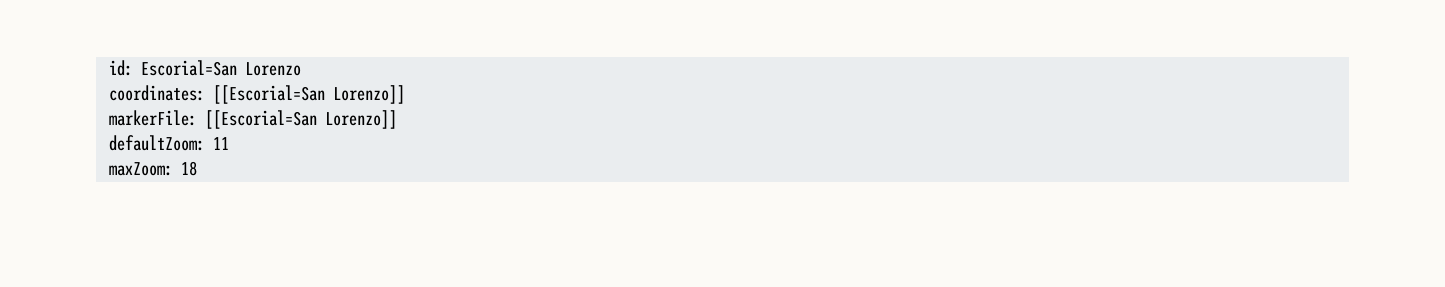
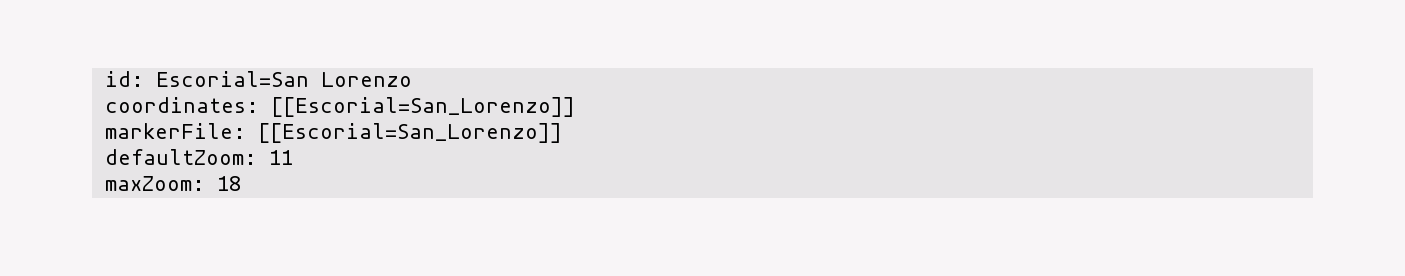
- coordinates: [[Escorial=San Lorenzo]]
+ coordinates: [[Escorial=San_Lorenzo]]
- markerFile: [[Escorial=San Lorenzo]]
+ markerFile: [[Escorial=San_Lorenzo]]

